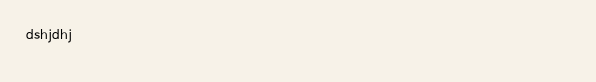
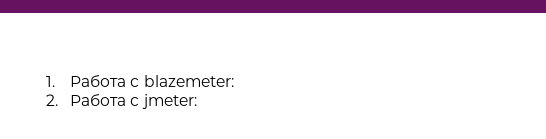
- dshjdhj
+ 1. Работа с blazemeter:
+ 2. Работа с jmeter:

